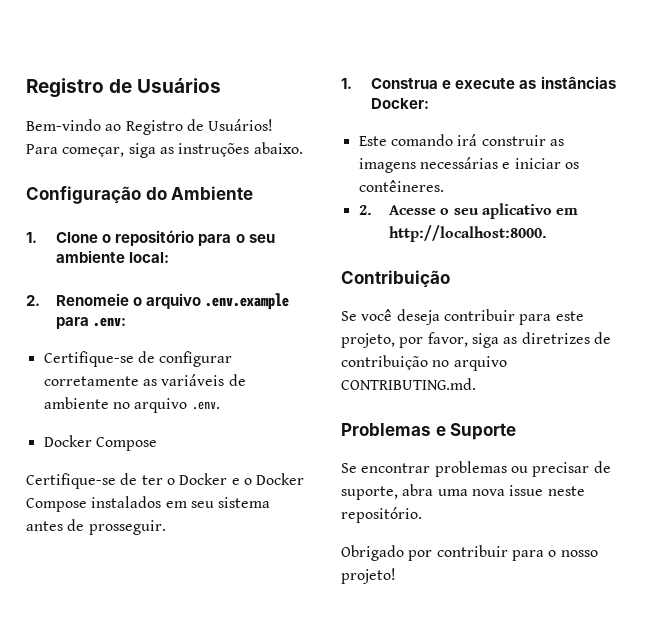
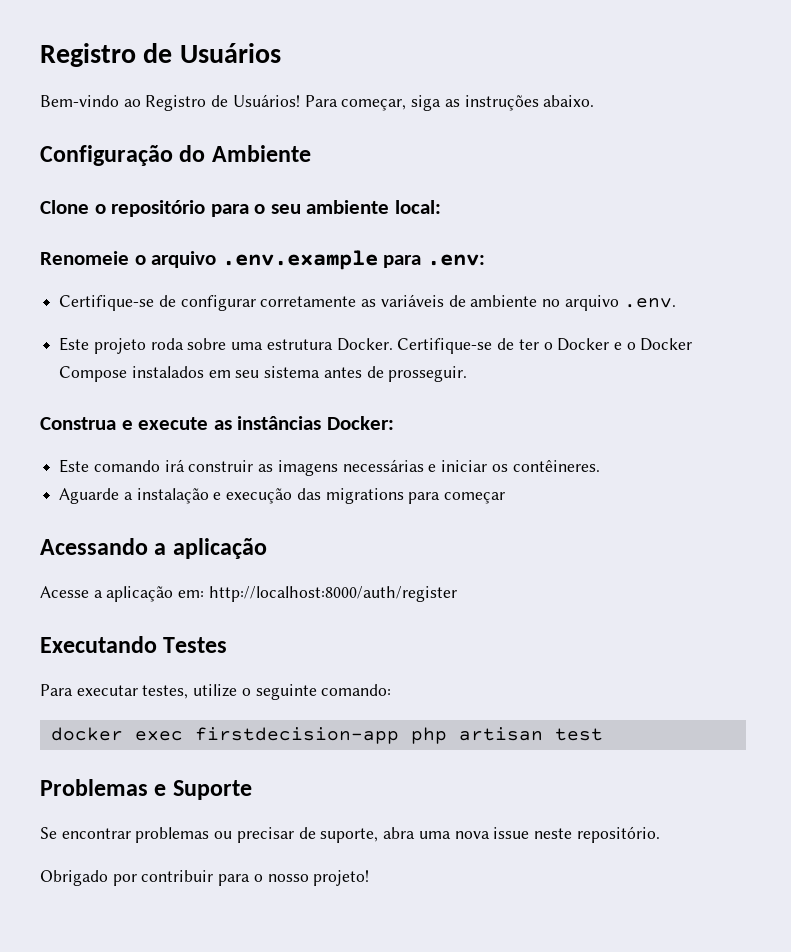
- 1. Clone o repositório para o seu ambiente local:
+ Clone o repositório para o seu ambiente local:
- 2. Renomeie o arquivo .env.example para .env:
+ Renomeie o arquivo .env.example para .env:
  Certifique-se de configurar corretamente as variáveis de ambiente no arquivo .env.
- Docker Compose
- Certifique-se de ter o Docker e o Docker Compose instalados em seu sistema antes de prosseguir.
+ Este projeto roda sobre uma estrutura Docker. Certifique-se de ter o Docker e o Docker Compose instalados em seu sistema antes de prosseguir.
- 1. Construa e execute as instâncias Docker:
+ Construa e execute as instâncias Docker:
- 2. Acesse o seu aplicativo em http://localhost:8000.
- Contribuição
- Se você deseja contribuir para este projeto, por favor, siga as diretrizes de contribuição no arquivo CONTRIBUTING.md.
+ Aguarde a instalação e execução das migrations para começar
+ Acessando a aplicação
+ Acesse a aplicação em: http://localhost:8000/auth/register
+ Executando Testes
+ Para executar testes, utilize o seguinte comando:
+ docker exec firstdecision-app php artisan test

